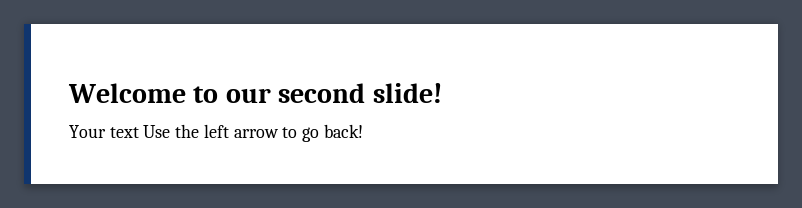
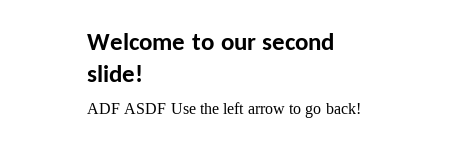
- Your text Use the left arrow to go back!
+ ADF ASDF Use the left arrow to go back!

